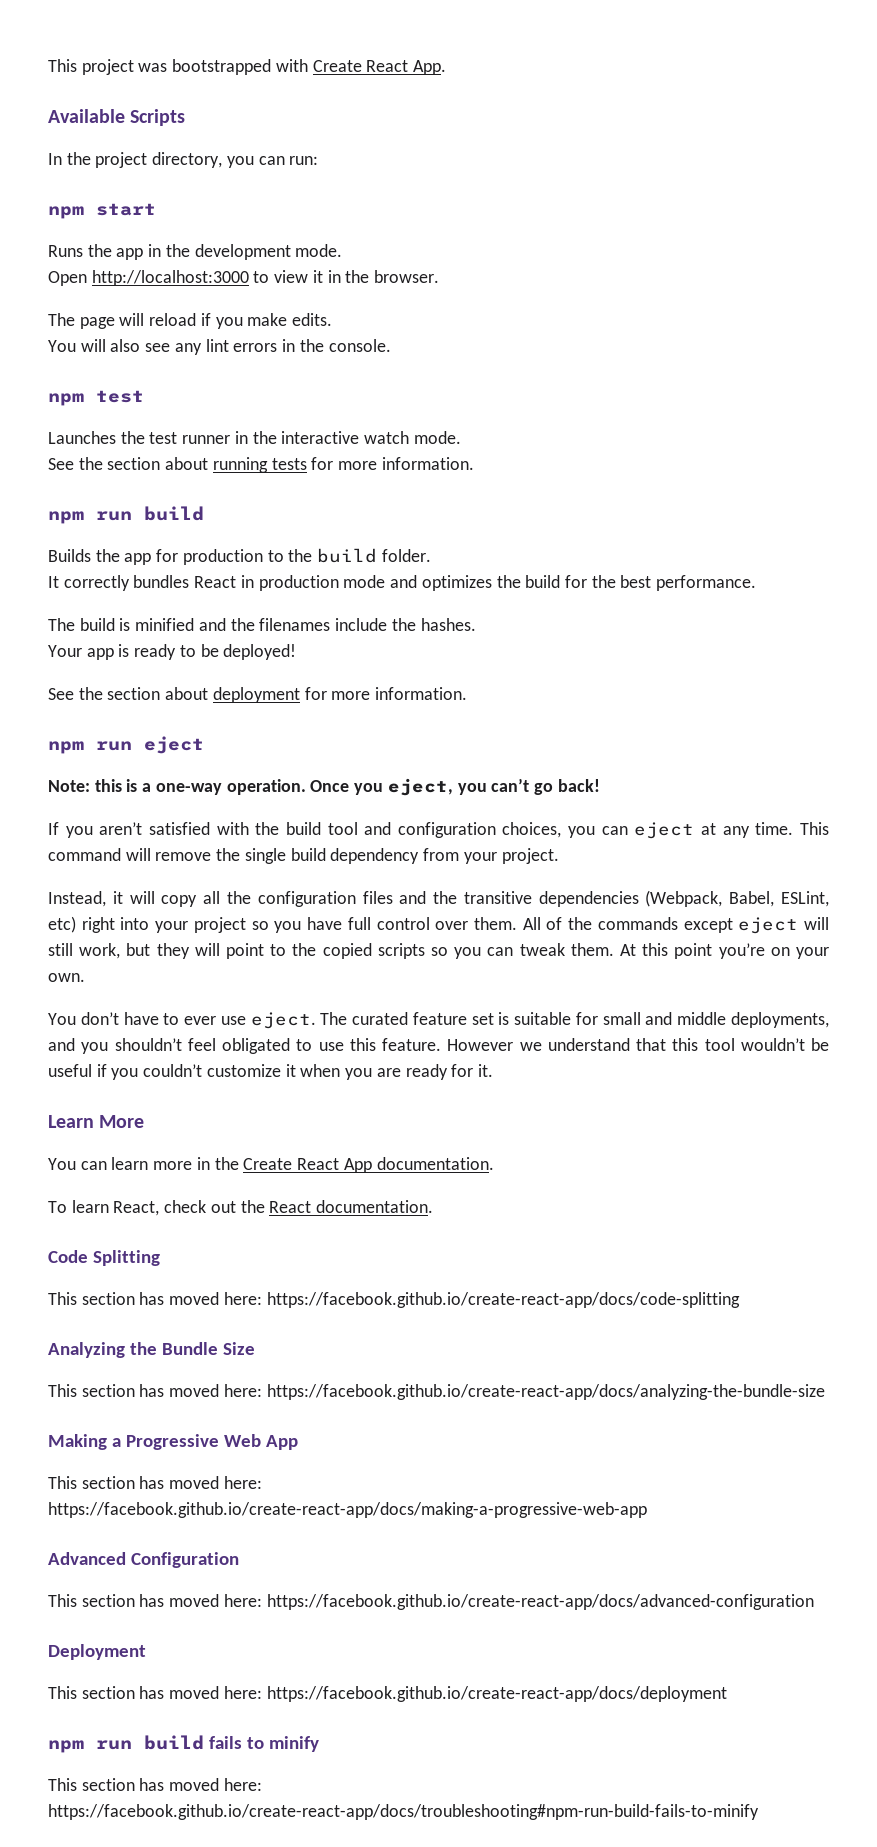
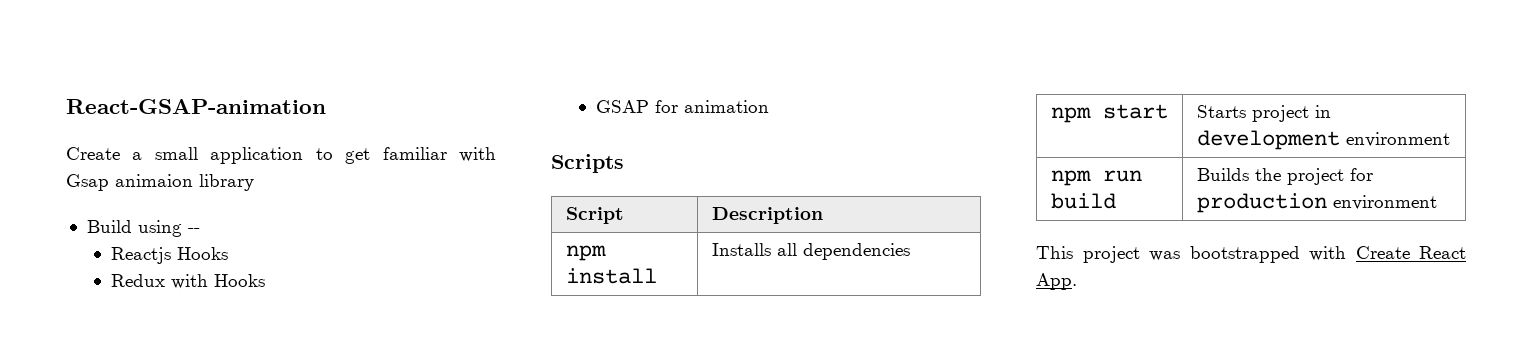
+ React-GSAP-animation
+ Create a small application to get familiar with Gsap animaion library
+ Build using --
+ Reactjs Hooks
+ Redux with Hooks
+ GSAP for animation
+ Scripts
+ Script | Description
+ npm install | Installs all dependencies
+ npm start | Starts project in development environment
+ npm run build | Builds the project for production environment
- Available Scripts
- In the project directory, you can run:
- npm start
- Runs the app in the development mode.
- Open http://localhost:3000 to view it in the browser.
- The page will reload if you make edits.
- You will also see any lint errors in the console.
- npm test
- Launches the test runner in the interactive watch mode.
- See the section about running tests for more information.
- npm run build
- Builds the app for production to the build folder.
- It correctly bundles React in production mode and optimizes the build for the best performance.
- The build is minified and the filenames include the hashes.
- Your app is ready to be deployed!
- See the section about deployment for more information.
- npm run eject
- Note: this is a one-way operation. Once you eject, you can’t go back!
- If you aren’t satisfied with the build tool and configuration choices, you can eject at any time. This command will remove the single build dependency from your project.
- Instead, it will copy all the configuration files and the transitive dependencies (Webpack, Babel, ESLint, etc) right into your project so you have full control over them. All of the commands except eject will still work, but they will point to the copied scripts so you can tweak them. At this point you’re on your own.
- You don’t have to ever use eject. The curated feature set is suitable for small and middle deployments, and you shouldn’t feel obligated to use this feature. However we understand that this tool wouldn’t be useful if you couldn’t customize it when you are ready for it.
- Learn More
- You can learn more in the Create React App documentation.
- To learn React, check out the React documentation.
- Code Splitting
- This section has moved here: https://facebook.github.io/create-react-app/docs/code-splitting
- Analyzing the Bundle Size
- This section has moved here: https://facebook.github.io/create-react-app/docs/analyzing-the-bundle-size
- Making a Progressive Web App
- This section has moved here: https://facebook.github.io/create-react-app/docs/making-a-progressive-web-app
- Advanced Configuration
- This section has moved here: https://facebook.github.io/create-react-app/docs/advanced-configuration
- Deployment
- This section has moved here: https://facebook.github.io/create-react-app/docs/deployment
- npm run build fails to minify
- This section has moved here: https://facebook.github.io/create-react-app/docs/troubleshooting#npm-run-build-fails-to-minify

